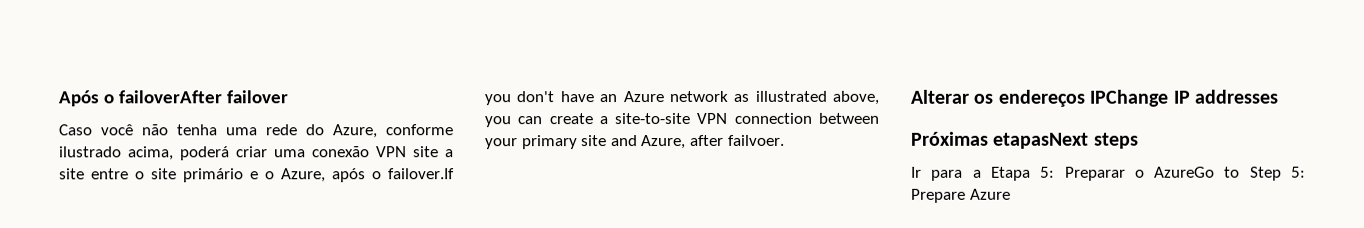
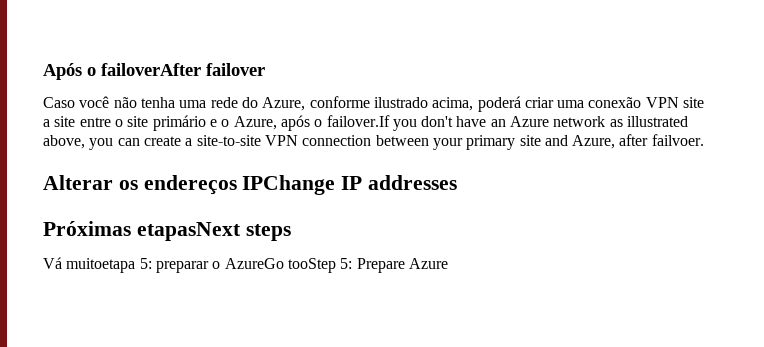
- Ir para a Etapa 5: Preparar o AzureGo to Step 5: Prepare Azure
+ Vá muitoetapa 5: preparar o AzureGo tooStep 5: Prepare Azure

